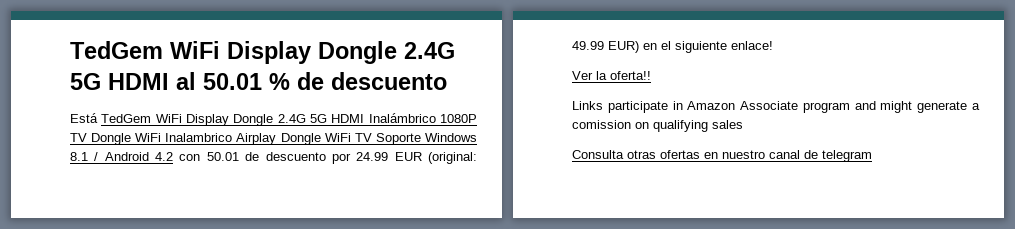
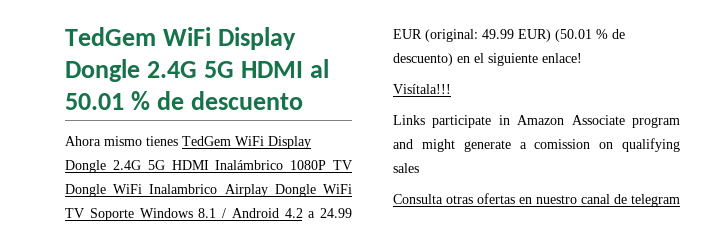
- Está TedGem WiFi Display Dongle 2.4G 5G HDMI Inalámbrico 1080P TV Dongle WiFi Inalambrico Airplay Dongle WiFi TV Soporte Windows 8.1 / Android 4.2 con 50.01 de descuento por 24.99 EUR (original: 49.99 EUR) en el siguiente enlace!
+ Ahora mismo tienes TedGem WiFi Display Dongle 2.4G 5G HDMI Inalámbrico 1080P TV Dongle WiFi Inalambrico Airplay Dongle WiFi TV Soporte Windows 8.1 / Android 4.2 a 24.99 EUR (original: 49.99 EUR) (50.01 % de descuento) en el siguiente enlace!
- Ver la oferta!!
+ Visítala!!!

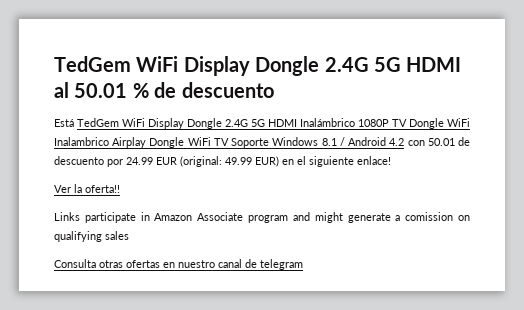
- Ahora mismo tienes TedGem WiFi Display Dongle 2.4G 5G HDMI Inalámbrico 1080P TV Dongle WiFi Inalambrico Airplay Dongle WiFi TV Soporte Windows 8.1 / Android 4.2 a 24.99 EUR (original: 49.99 EUR) (50.01 % de descuento) en el siguiente enlace!
+ Está TedGem WiFi Display Dongle 2.4G 5G HDMI Inalámbrico 1080P TV Dongle WiFi Inalambrico Airplay Dongle WiFi TV Soporte Windows 8.1 / Android 4.2 con 50.01 de descuento por 24.99 EUR (original: 49.99 EUR) en el siguiente enlace!
- Visítala!!!
+ Ver la oferta!!

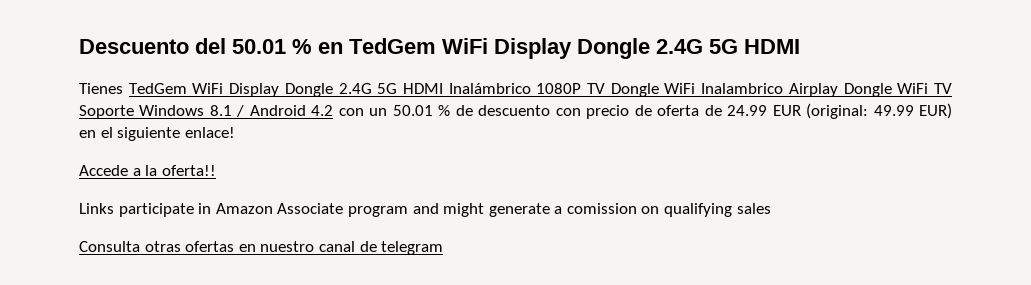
- TedGem WiFi Display Dongle 2.4G 5G HDMI al 50.01 % de descuento
- Está TedGem WiFi Display Dongle 2.4G 5G HDMI Inalámbrico 1080P TV Dongle WiFi Inalambrico Airplay Dongle WiFi TV Soporte Windows 8.1 / Android 4.2 con 50.01 de descuento por 24.99 EUR (original: 49.99 EUR) en el siguiente enlace!
+ Descuento del 50.01 % en TedGem WiFi Display Dongle 2.4G 5G HDMI
+ Tienes TedGem WiFi Display Dongle 2.4G 5G HDMI Inalámbrico 1080P TV Dongle WiFi Inalambrico Airplay Dongle WiFi TV Soporte Windows 8.1 / Android 4.2 con un 50.01 % de descuento con precio de oferta de 24.99 EUR (original: 49.99 EUR) en el siguiente enlace!
- Ver la oferta!!
+ Accede a la oferta!!

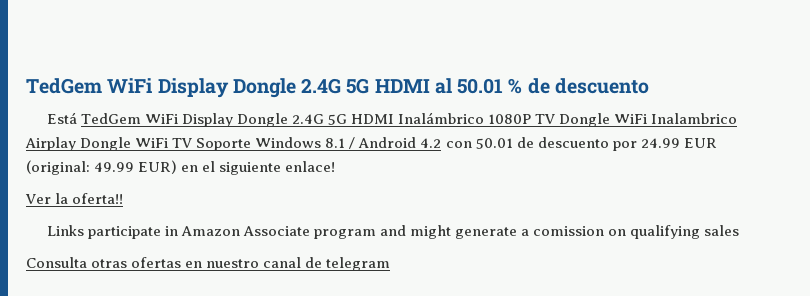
- Descuento del 50.01 % en TedGem WiFi Display Dongle 2.4G 5G HDMI
- Tienes TedGem WiFi Display Dongle 2.4G 5G HDMI Inalámbrico 1080P TV Dongle WiFi Inalambrico Airplay Dongle WiFi TV Soporte Windows 8.1 / Android 4.2 con un 50.01 % de descuento con precio de oferta de 24.99 EUR (original: 49.99 EUR) en el siguiente enlace!
+ TedGem WiFi Display Dongle 2.4G 5G HDMI al 50.01 % de descuento
+ Está TedGem WiFi Display Dongle 2.4G 5G HDMI Inalámbrico 1080P TV Dongle WiFi Inalambrico Airplay Dongle WiFi TV Soporte Windows 8.1 / Android 4.2 con 50.01 de descuento por 24.99 EUR (original: 49.99 EUR) en el siguiente enlace!
- Accede a la oferta!!
+ Ver la oferta!!

